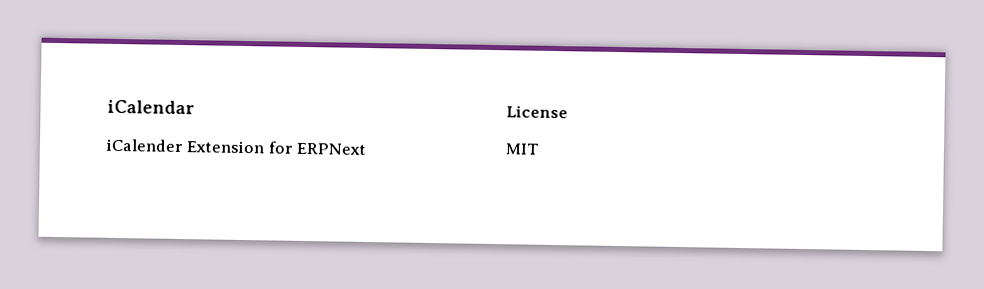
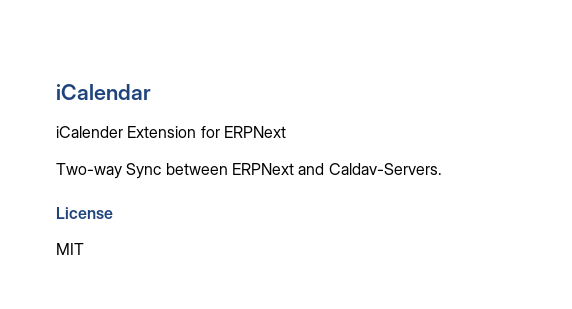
+ Two-way Sync between ERPNext and Caldav-Servers.

